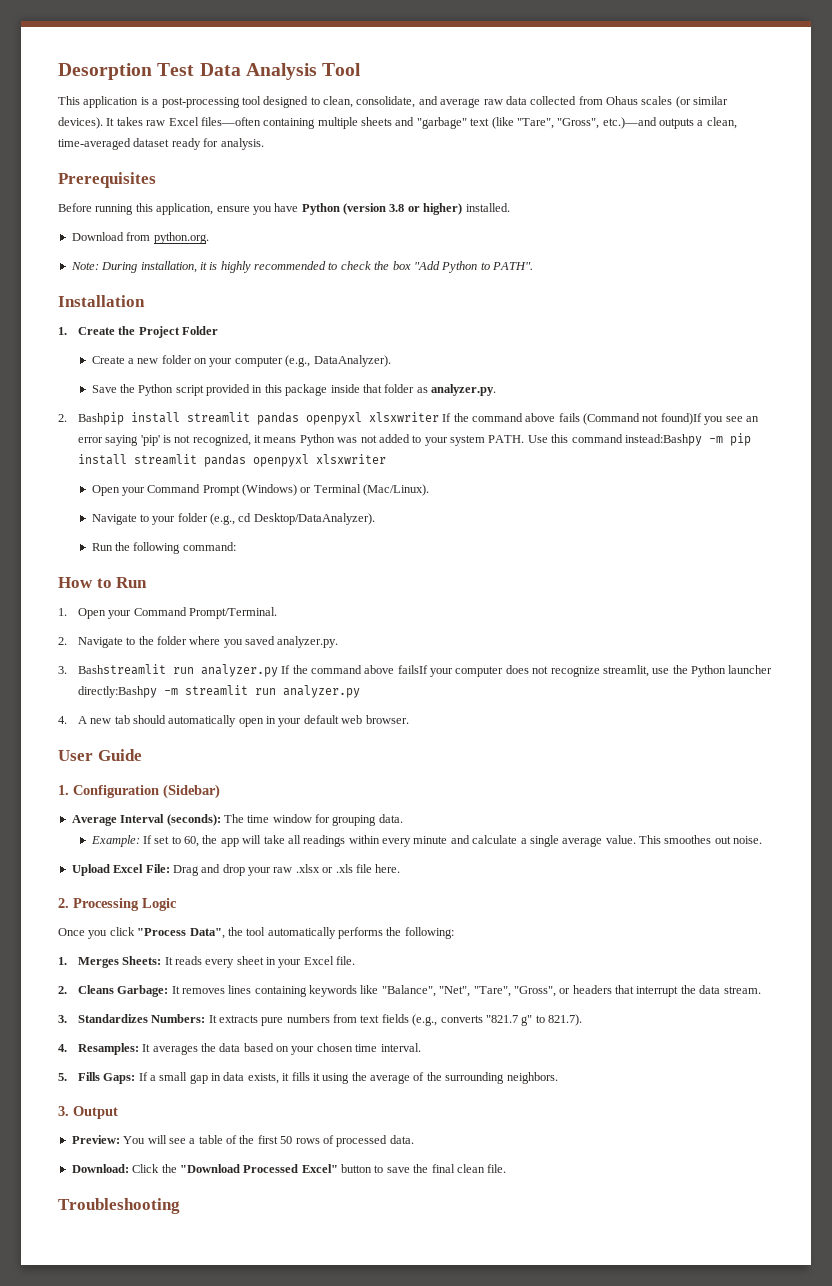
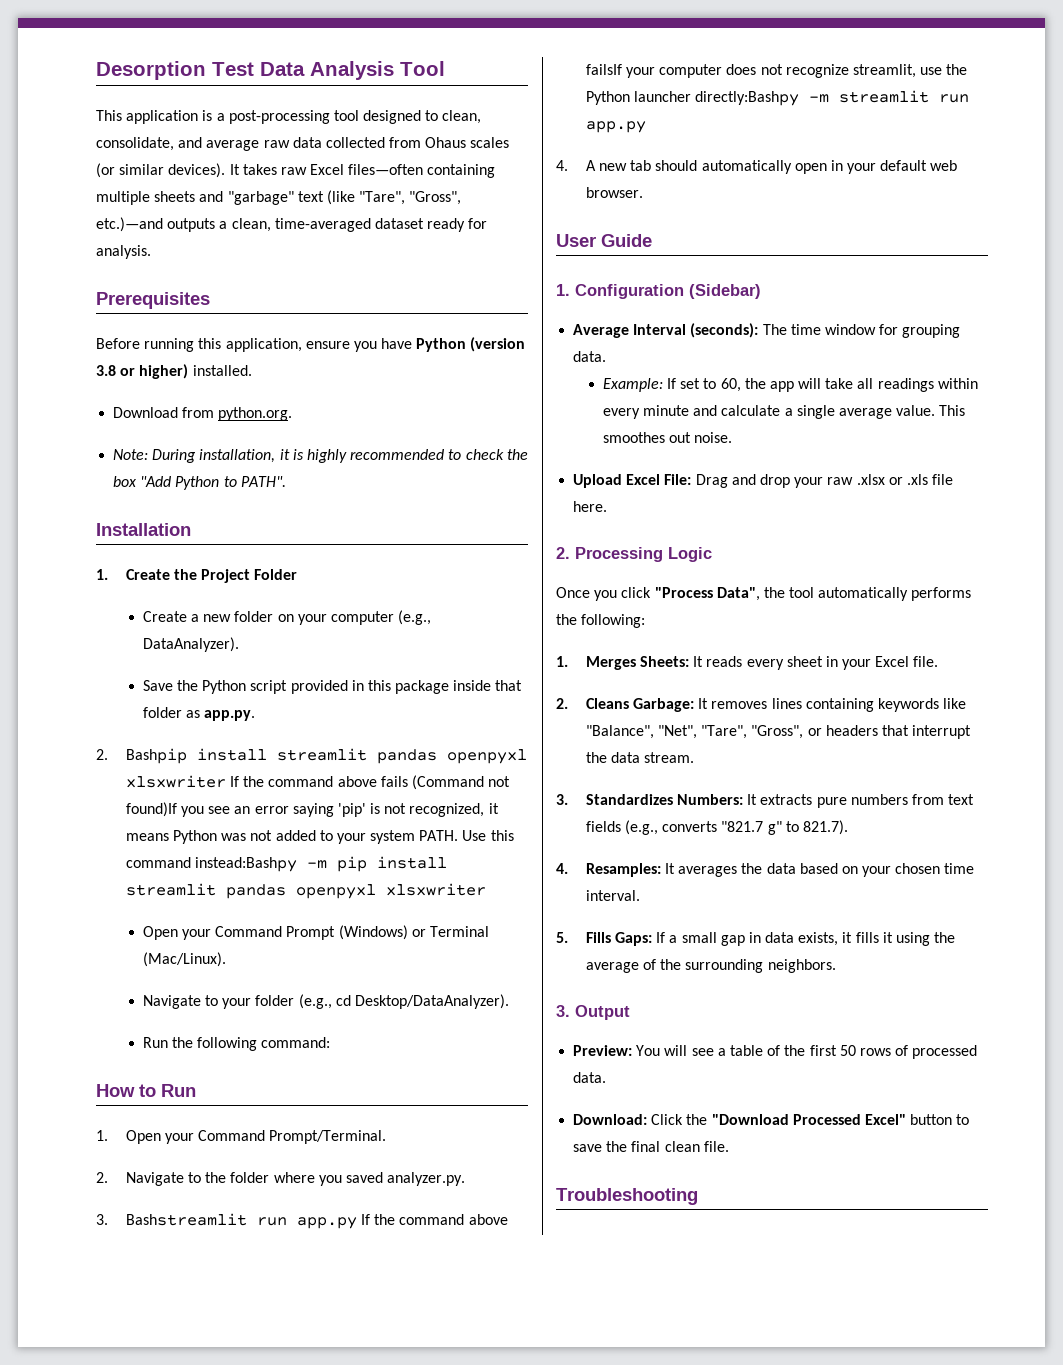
- Save the Python script provided in this package inside that folder as analyzer.py.
+ Save the Python script provided in this package inside that folder as app.py.
- 3. Bashstreamlit run analyzer.py If the command above failsIf your computer does not recognize streamlit, use the Python launcher directly:Bashpy -m streamlit run analyzer.py
+ 3. Bashstreamlit run app.py If the command above failsIf your computer does not recognize streamlit, use the Python launcher directly:Bashpy -m streamlit run app.py

